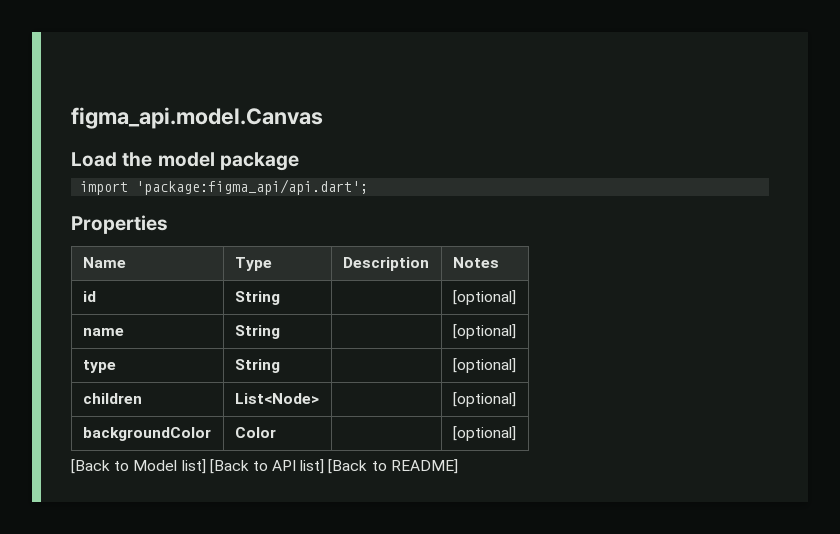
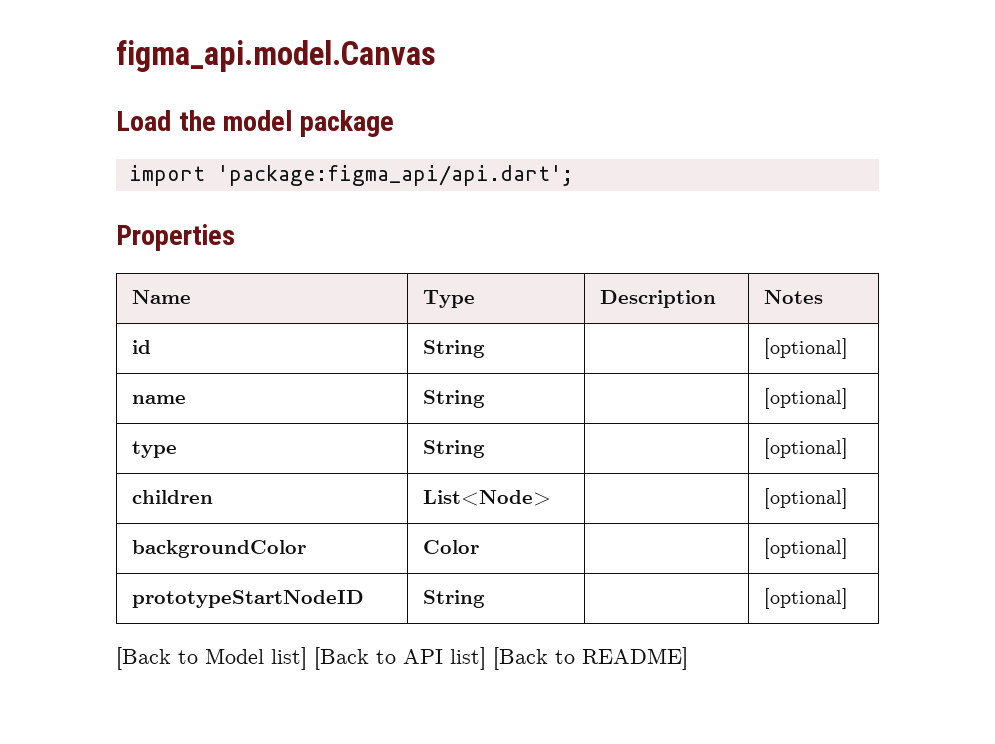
+ prototypeStartNodeID | String | | [optional]

